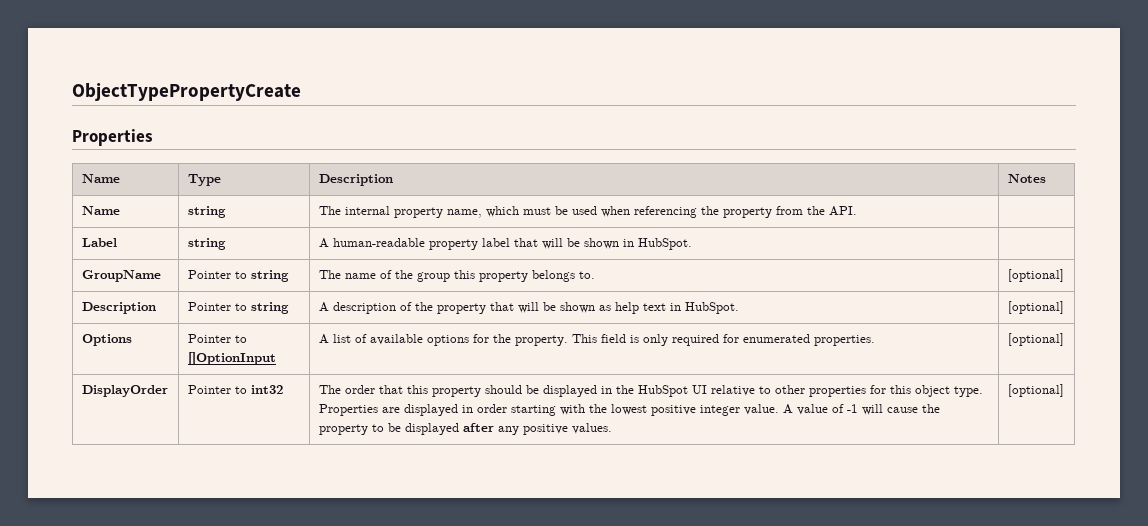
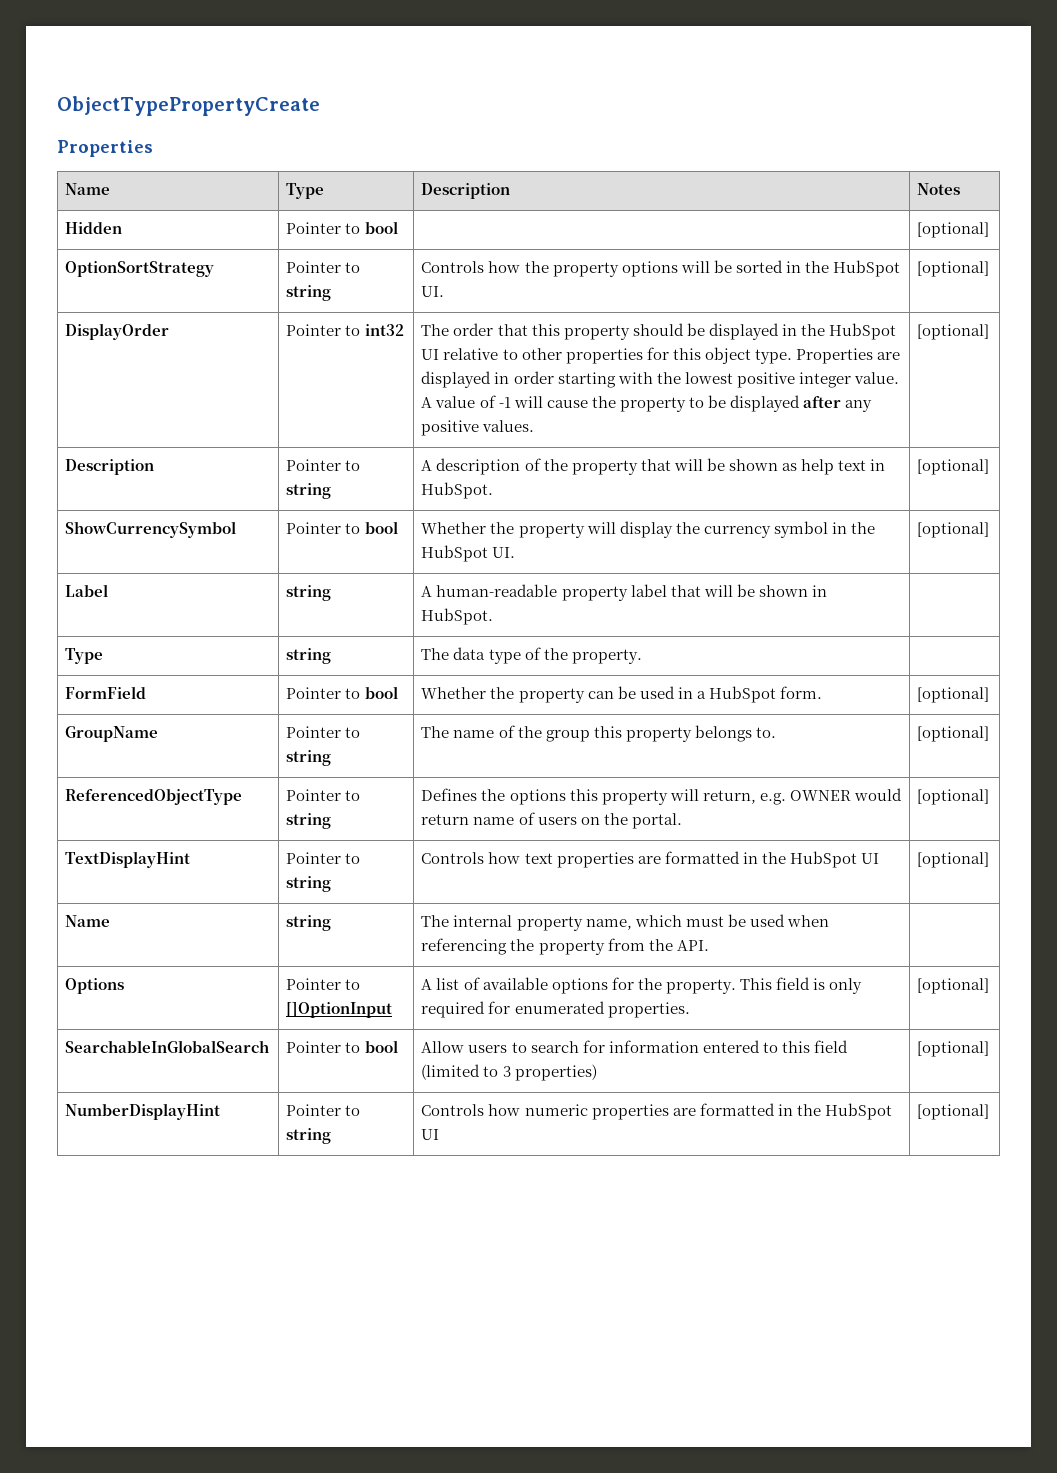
- Name | string | The internal property name, which must be used when referencing the property from the API. |
- Label | string | A human-readable property label that will be shown in HubSpot. |
- GroupName | Pointer to string | The name of the group this property belongs to. | [optional]
- Description | Pointer to string | A description of the property that will be shown as help text in HubSpot. | [optional]
- Options | Pointer to []OptionInput | A list of available options for the property. This field is only required for enumerated properties. | [optional]
+ Hidden | Pointer to bool | | [optional]
+ OptionSortStrategy | Pointer to string | Controls how the property options will be sorted in the HubSpot UI. | [optional]
+ Description | Pointer to string | A description of the property that will be shown as help text in HubSpot. | [optional]
+ ShowCurrencySymbol | Pointer to bool | Whether the property will display the currency symbol in the HubSpot UI. | [optional]
+ Label | string | A human-readable property label that will be shown in HubSpot. |
+ Type | string | The data type of the property. |
+ FormField | Pointer to bool | Whether the property can be used in a HubSpot form. | [optional]
+ GroupName | Pointer to string | The name of the group this property belongs to. | [optional]
+ ReferencedObjectType | Pointer to string | Defines the options this property will return, e.g. OWNER would return name of users on the portal. | [optional]
+ TextDisplayHint | Pointer to string | Controls how text properties are formatted in the HubSpot UI | [optional]
+ Name | string | The internal property name, which must be used when referencing the property from the API. |
+ Options | Pointer to []OptionInput | A list of available options for the property. This field is only required for enumerated properties. | [optional]
+ SearchableInGlobalSearch | Pointer to bool | Allow users to search for information entered to this field (limited to 3 properties) | [optional]
+ NumberDisplayHint | Pointer to string | Controls how numeric properties are formatted in the HubSpot UI | [optional]

